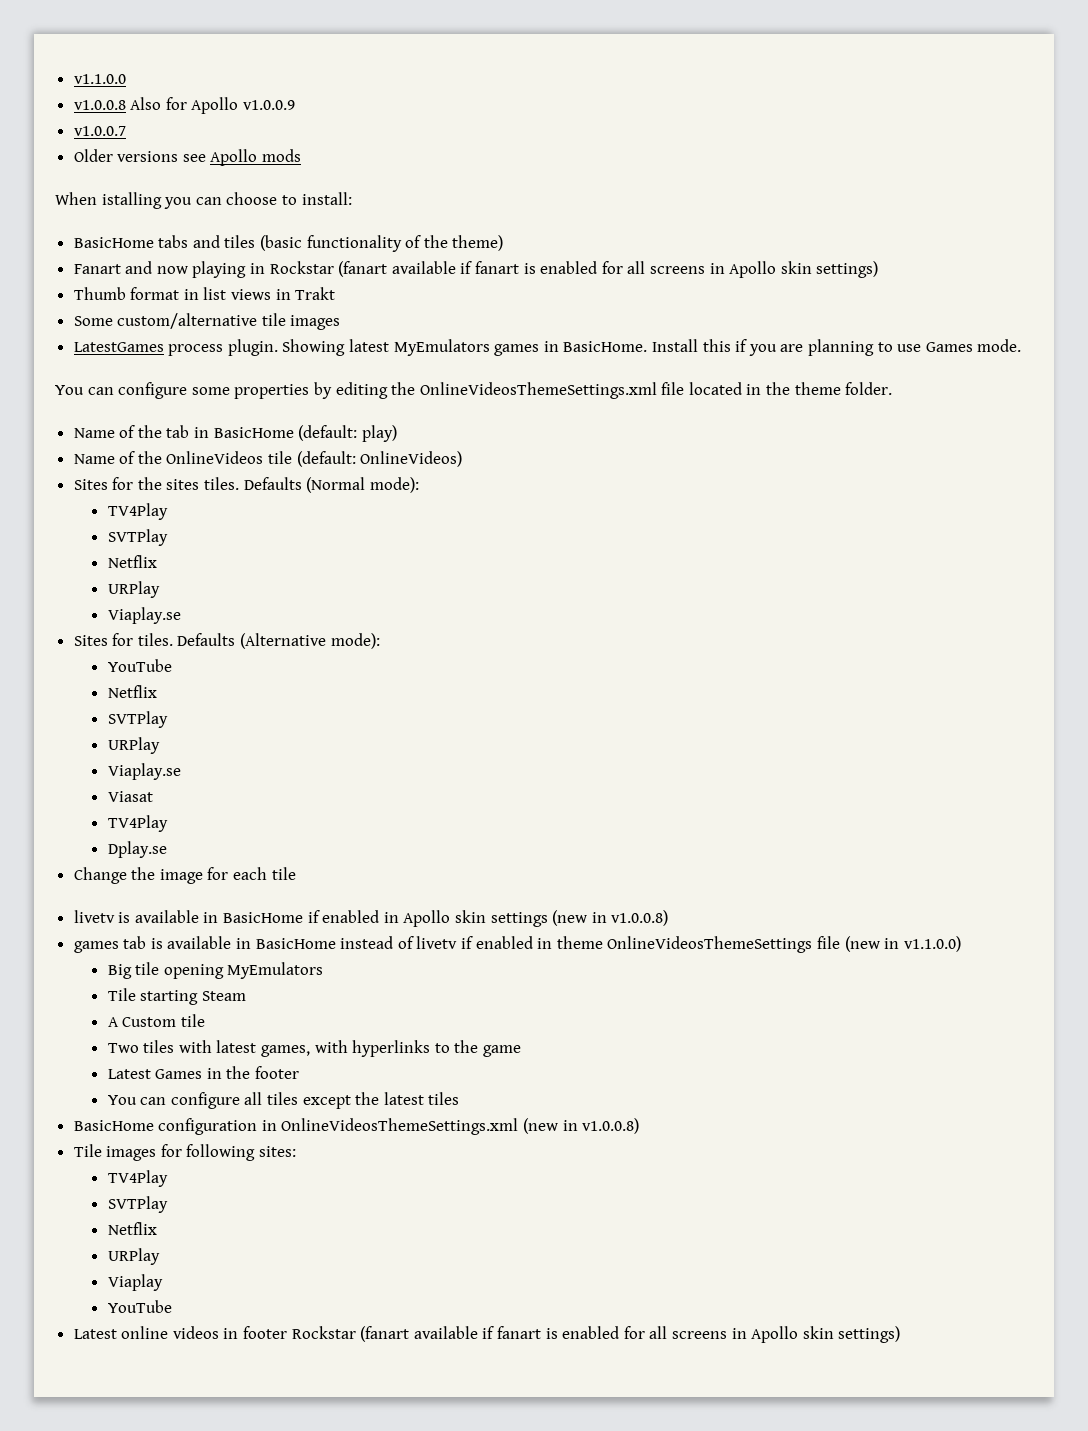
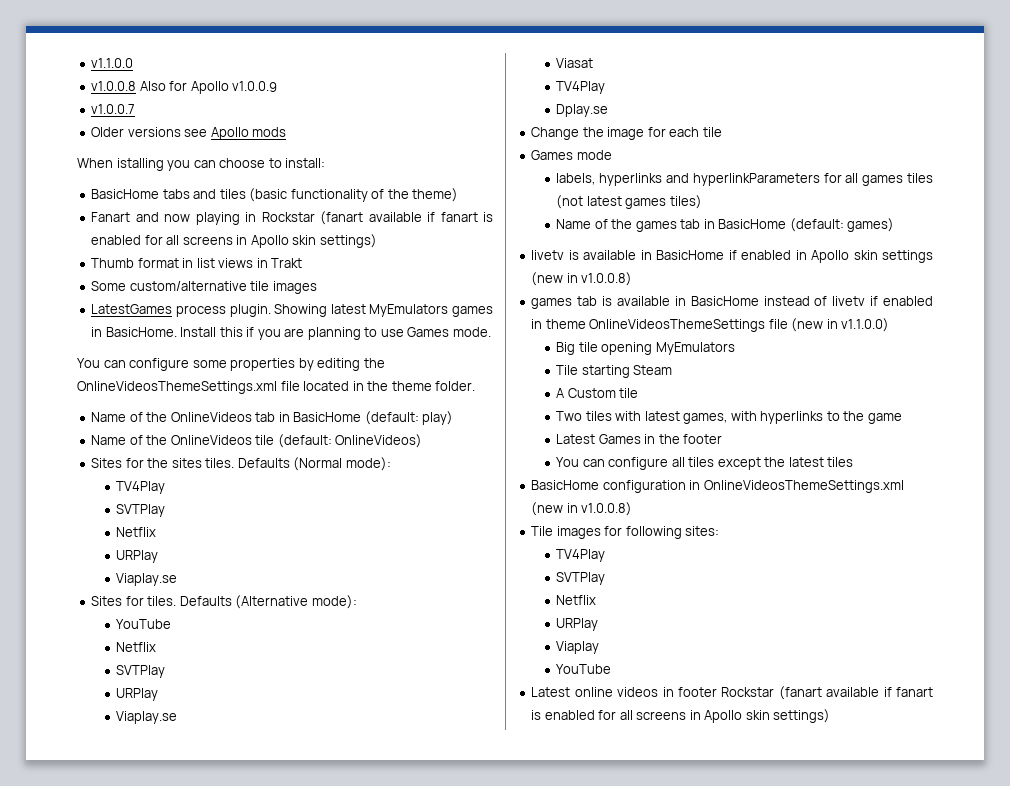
- Name of the tab in BasicHome (default: play)
+ Name of the OnlineVideos tab in BasicHome (default: play)
+ Games mode
+ labels, hyperlinks and hyperlinkParameters for all games tiles (not latest games tiles)
+ Name of the games tab in BasicHome (default: games)

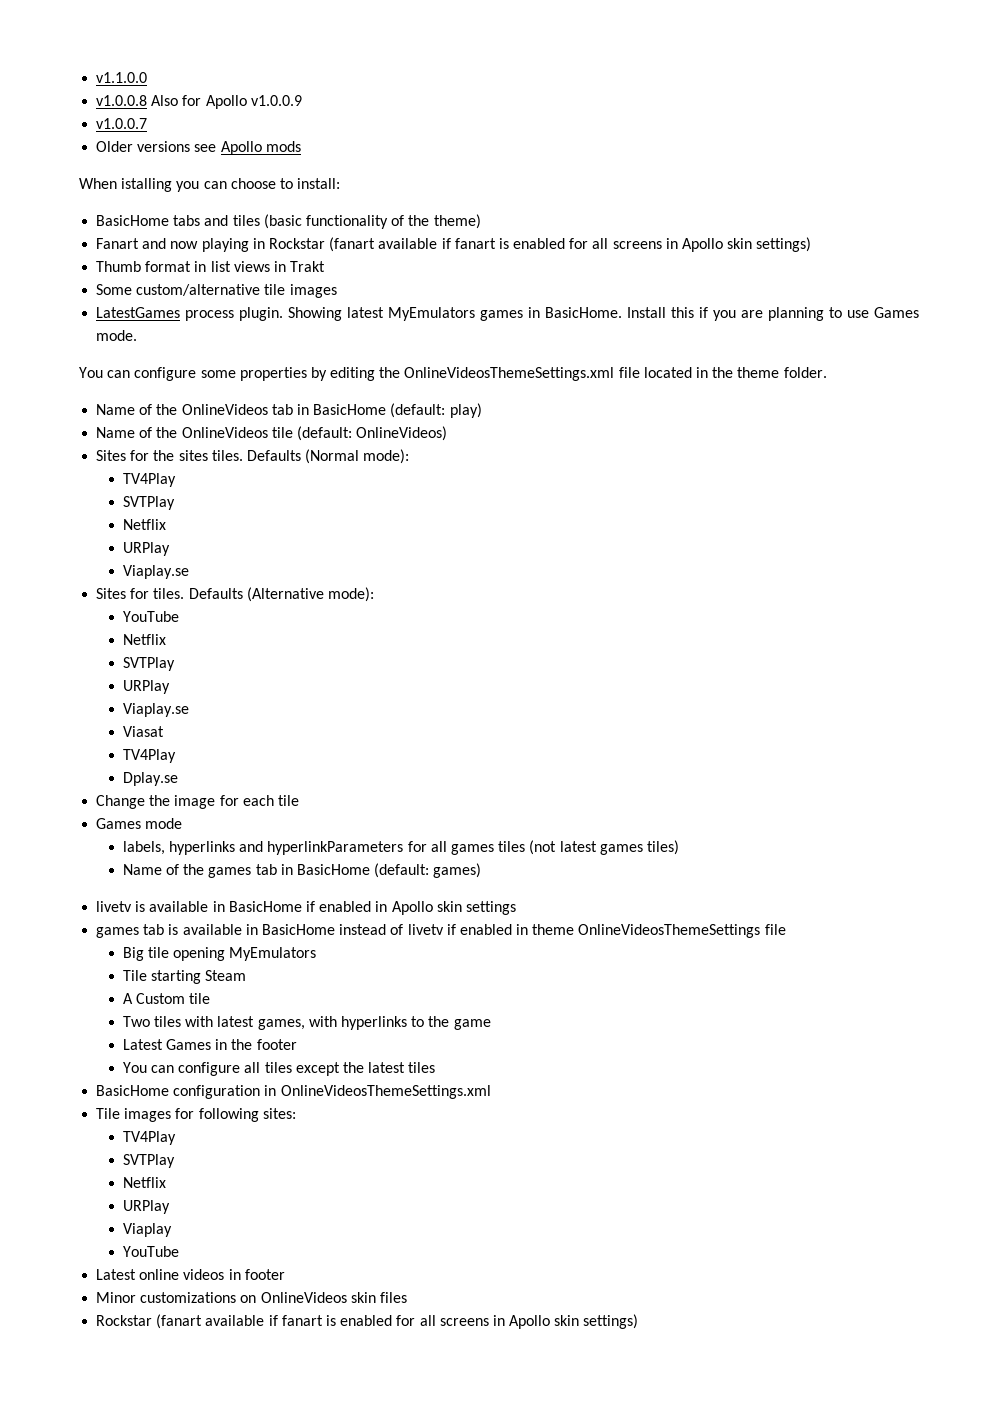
- livetv is available in BasicHome if enabled in Apollo skin settings (new in v1.0.0.8)
+ livetv is available in BasicHome if enabled in Apollo skin settings
- games tab is available in BasicHome instead of livetv if enabled in theme OnlineVideosThemeSettings file (new in v1.1.0.0)
+ games tab is available in BasicHome instead of livetv if enabled in theme OnlineVideosThemeSettings file
- BasicHome configuration in OnlineVideosThemeSettings.xml (new in v1.0.0.8)
+ BasicHome configuration in OnlineVideosThemeSettings.xml
- Latest online videos in footer Rockstar (fanart available if fanart is enabled for all screens in Apollo skin settings)
+ Latest online videos in footer
+ Minor customizations on OnlineVideos skin files
+ Rockstar (fanart available if fanart is enabled for all screens in Apollo skin settings)

